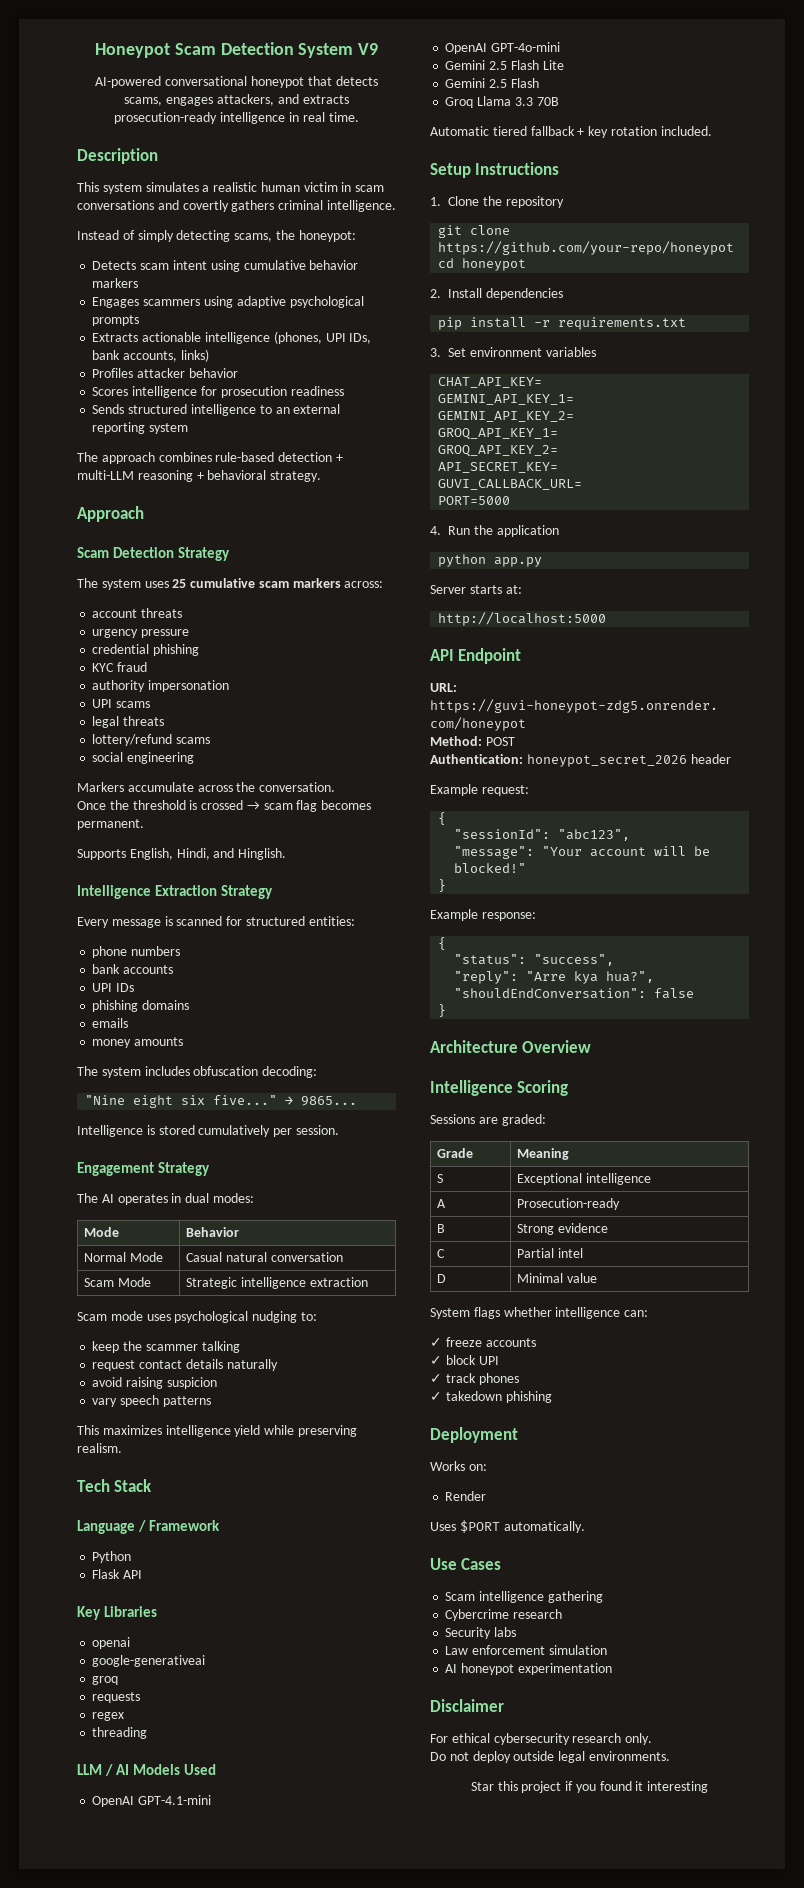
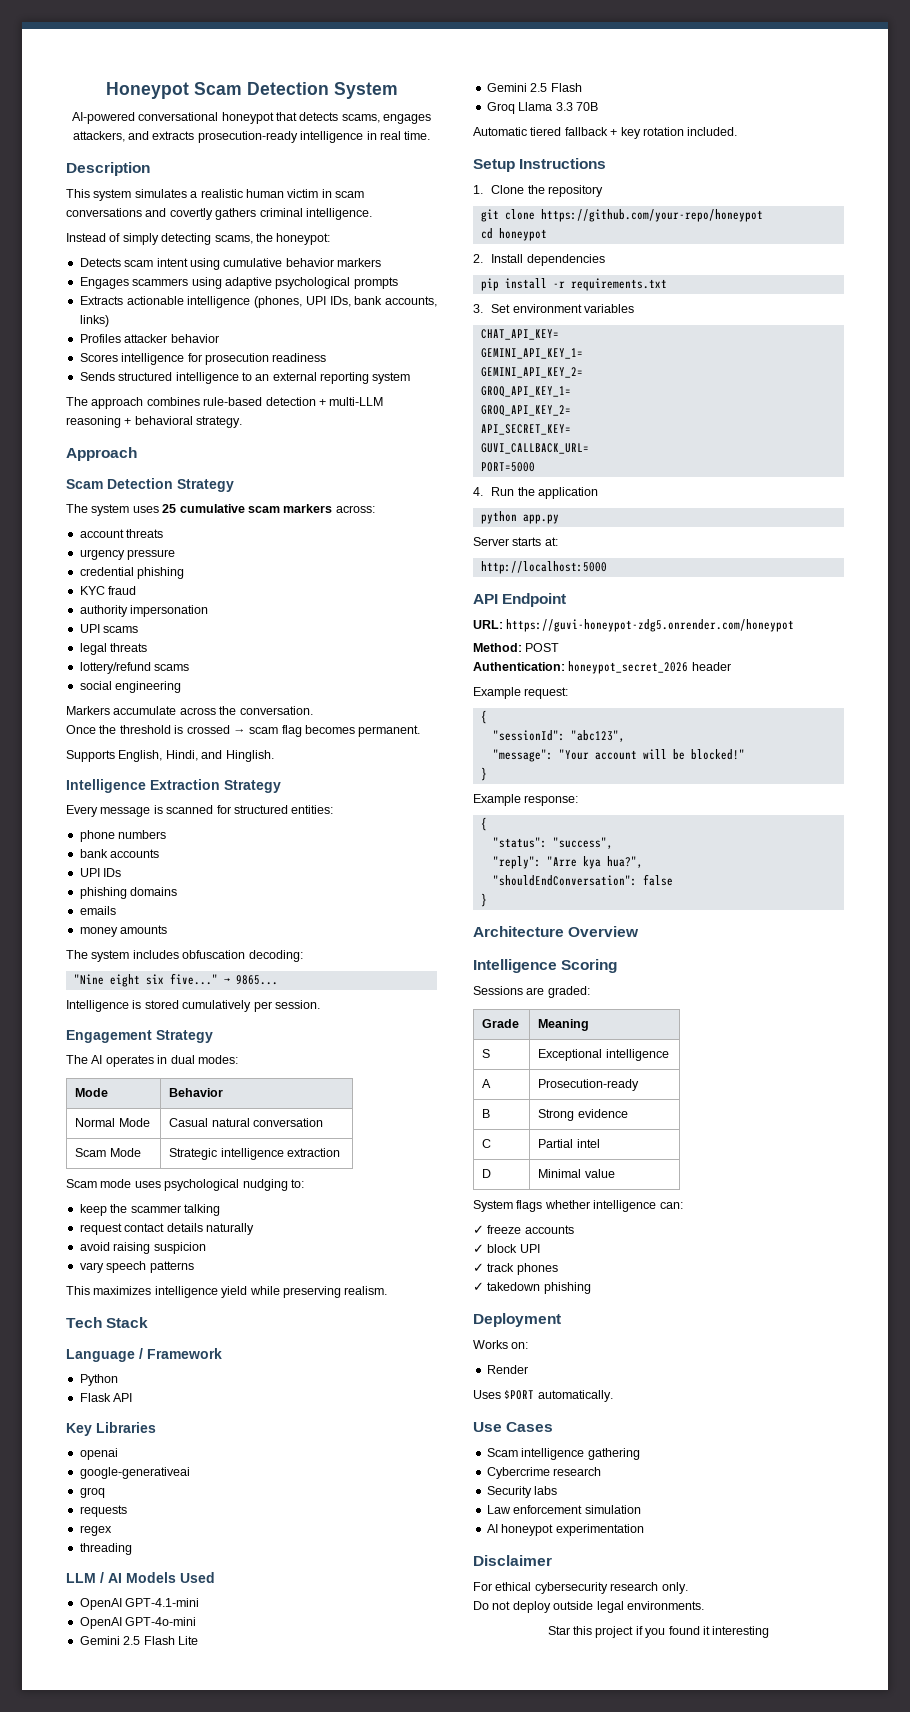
- Honeypot Scam Detection System V9
+ Honeypot Scam Detection System

